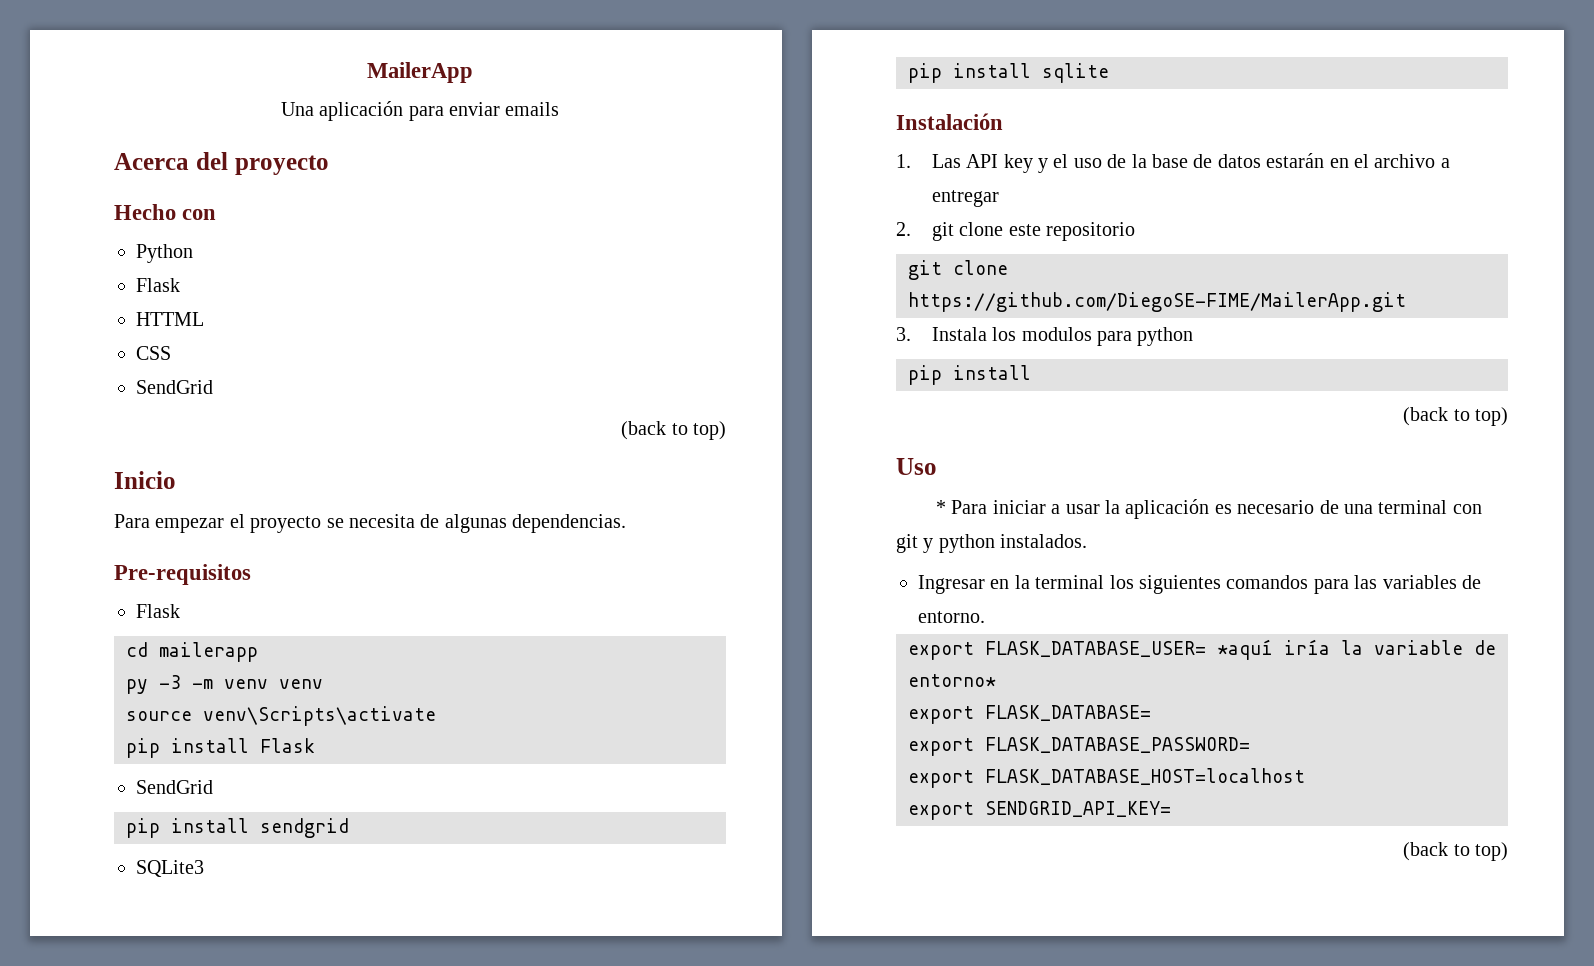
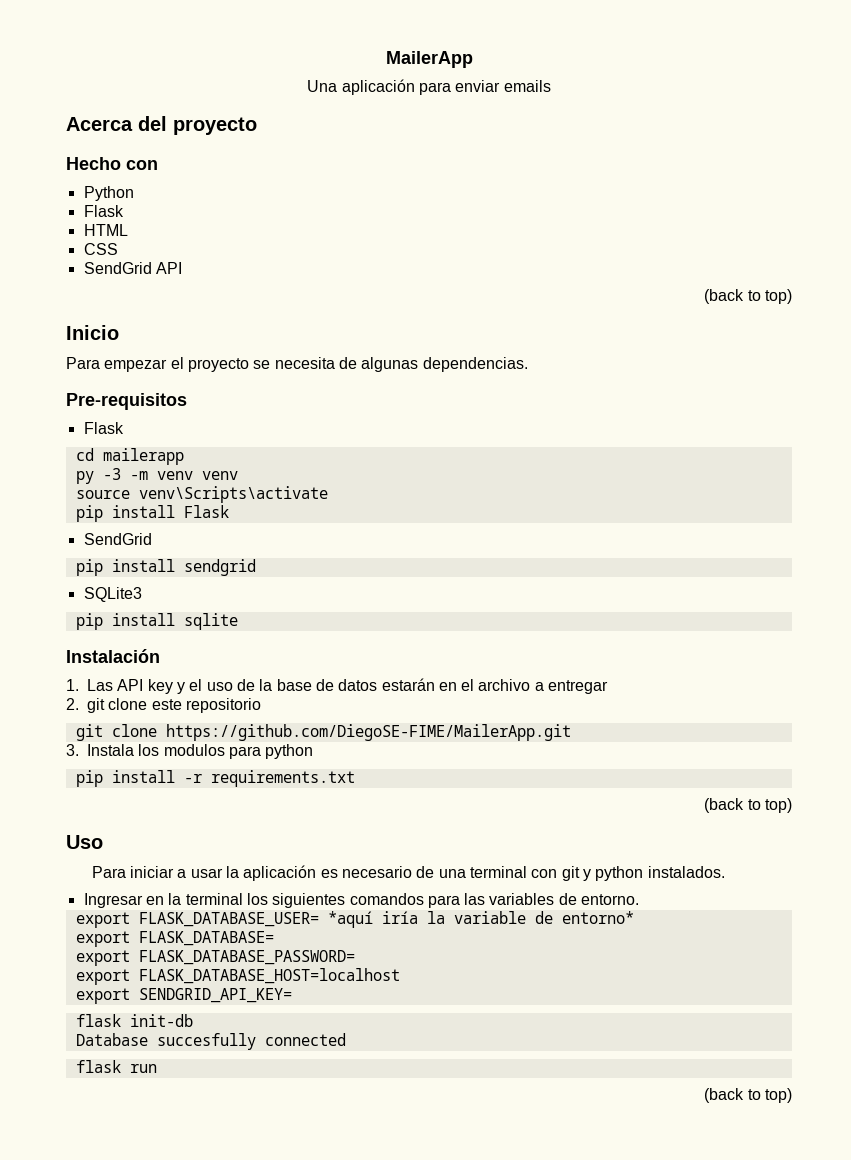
- HTTML
+ HTML
  CSS
- SendGrid
+ SendGrid API
  3. Instala los modulos para python
- pip install
+ pip install -r requirements.txt
- * Para iniciar a usar la aplicación es necesario de una terminal con git y python instalados.
+ Para iniciar a usar la aplicación es necesario de una terminal con git y python instalados.
+ flask init-db
+ Database succesfully connected
+ flask run

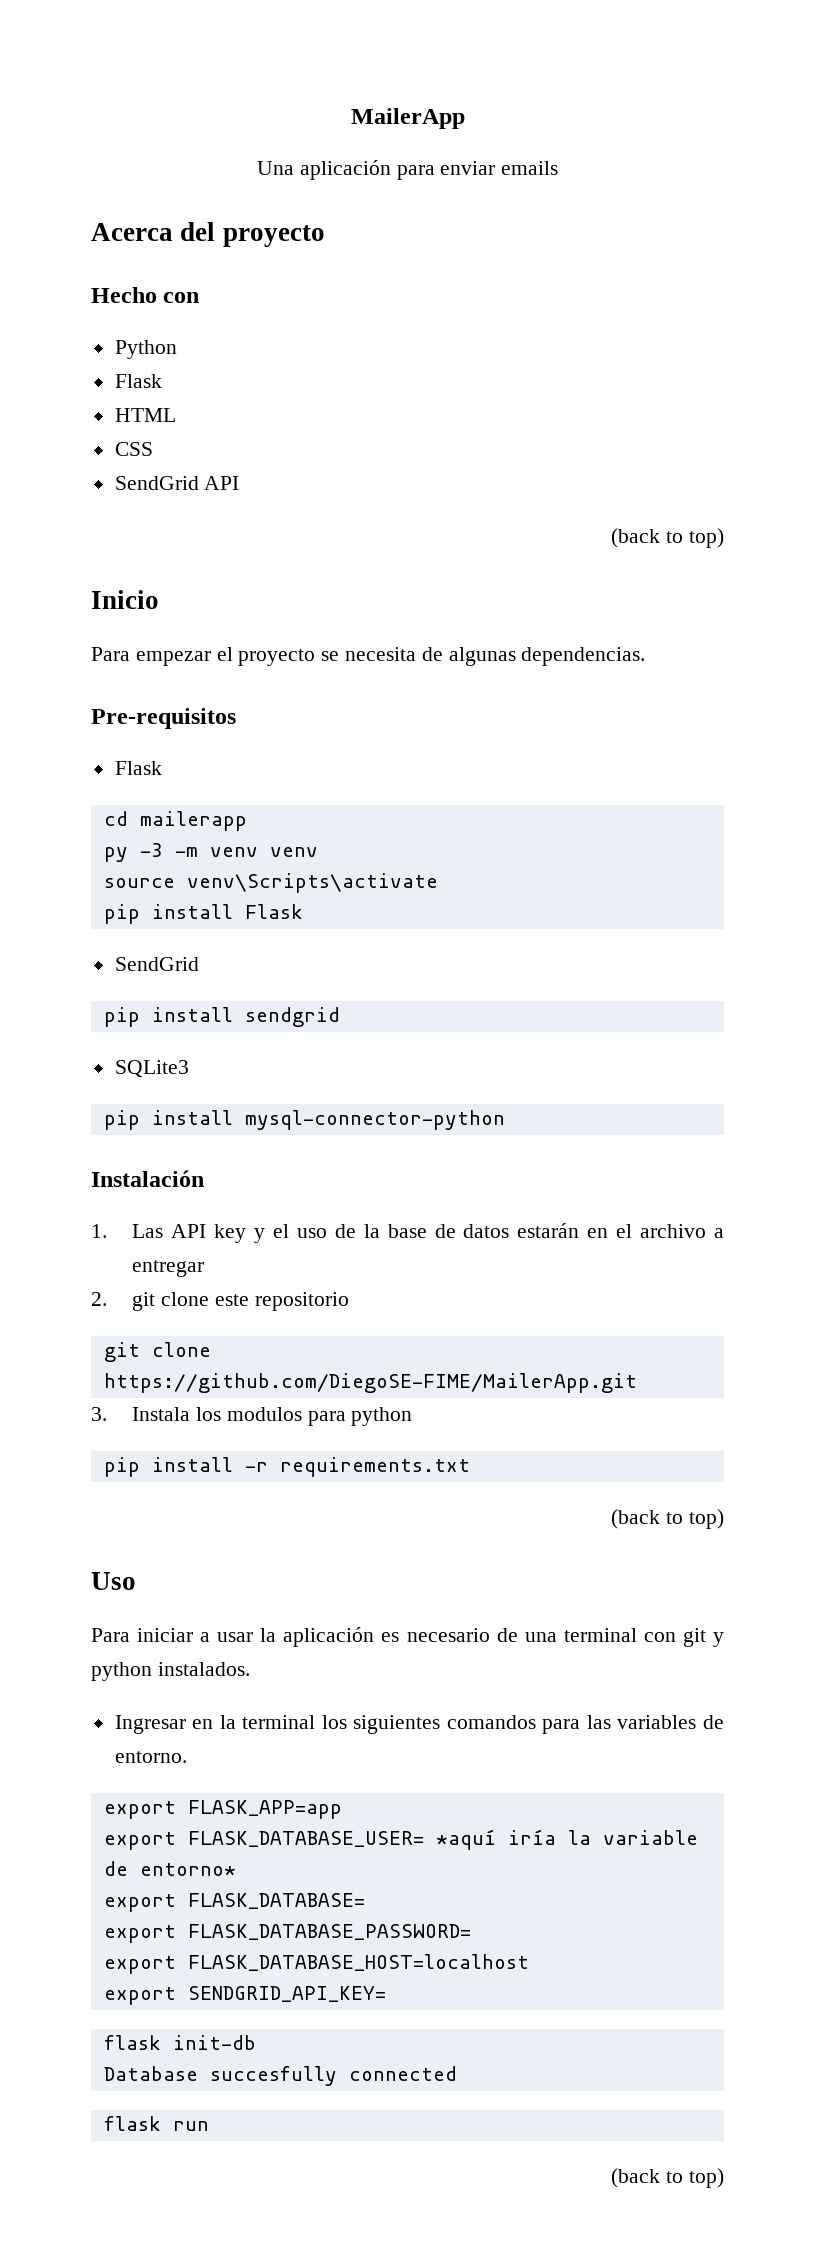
- pip install sqlite
+ pip install mysql-connector-python
+ export FLASK_APP=app

